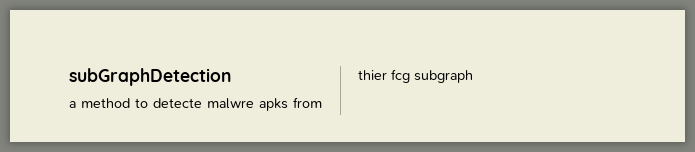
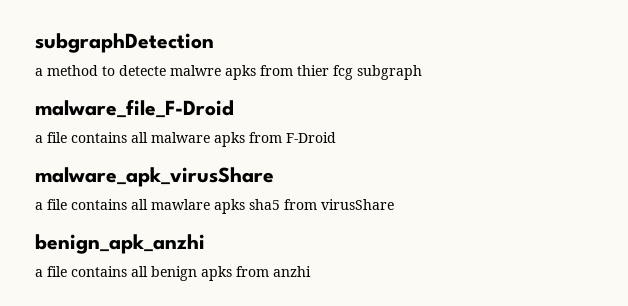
- subGraphDetection
+ subgraphDetection
+ malware_file_F-Droid
+ a file contains all malware apks from F-Droid
+ malware_apk_virusShare
+ a file contains all mawlare apks sha5 from virusShare
+ benign_apk_anzhi
+ a file contains all benign apks from anzhi

